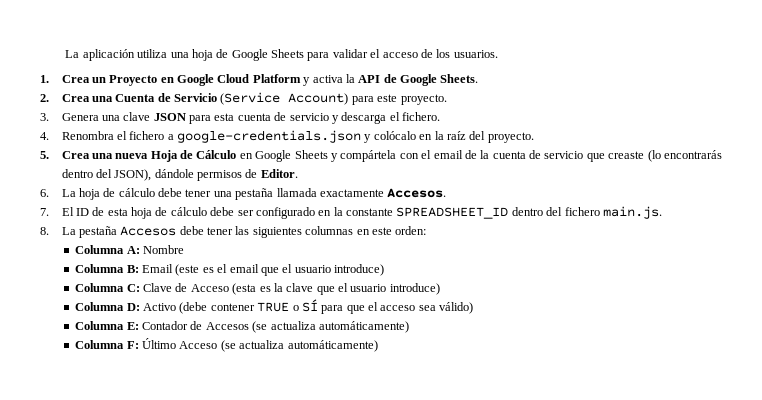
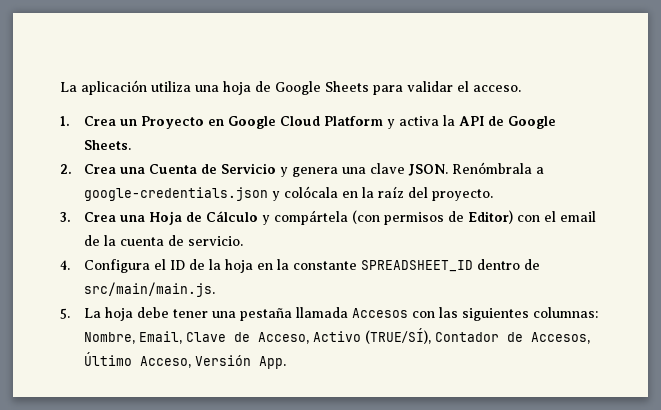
- La aplicación utiliza una hoja de Google Sheets para validar el acceso de los usuarios.
+ La aplicación utiliza una hoja de Google Sheets para validar el acceso.
- 2. Crea una Cuenta de Servicio (Service Account) para este proyecto.
- 3. Genera una clave JSON para esta cuenta de servicio y descarga el fichero.
- 4. Renombra el fichero a google-credentials.json y colócalo en la raíz del proyecto.
+ 2. Crea una Cuenta de Servicio y genera una clave JSON. Renómbrala a google-credentials.json y colócala en la raíz del proyecto.
- 5. Crea una nueva Hoja de Cálculo en Google Sheets y compártela con el email de la cuenta de servicio que creaste (lo encontrarás dentro del JSON), dándole permisos de Editor.
- 6. La hoja de cálculo debe tener una pestaña llamada exactamente Accesos.
- 7. El ID de esta hoja de cálculo debe ser configurado en la constante SPREADSHEET_ID dentro del fichero main.js.
- 8. La pestaña Accesos debe tener las siguientes columnas en este orden:
- Columna A: Nombre
- Columna B: Email (este es el email que el usuario introduce)
- Columna C: Clave de Acceso (esta es la clave que el usuario introduce)
- Columna D: Activo (debe contener TRUE o SÍ para que el acceso sea válido)
- Columna E: Contador de Accesos (se actualiza automáticamente)
- Columna F: Último Acceso (se actualiza automáticamente)
+ 3. Crea una Hoja de Cálculo y compártela (con permisos de Editor) con el email de la cuenta de servicio.
+ 4. Configura el ID de la hoja en la constante SPREADSHEET_ID dentro de src/main/main.js.
+ 5. La hoja debe tener una pestaña llamada Accesos con las siguientes columnas: Nombre, Email, Clave de Acceso, Activo (TRUE/SÍ), Contador de Accesos, Último Acceso, Versión App.

